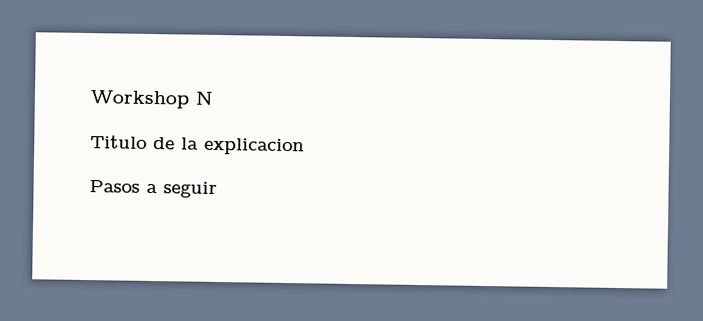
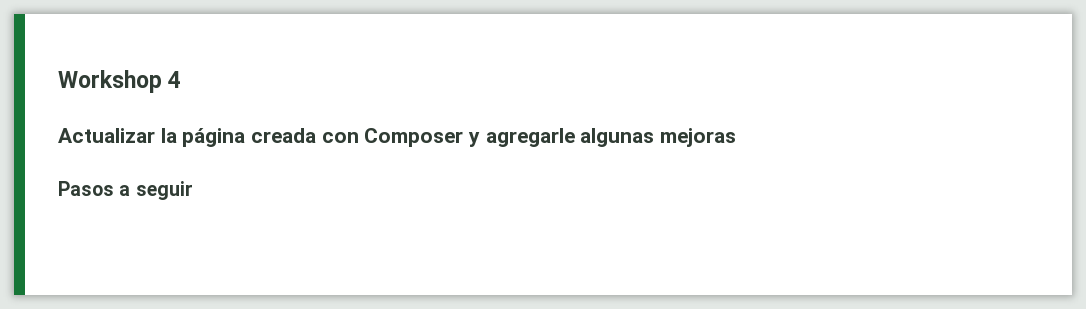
- Workshop N
- Titulo de la explicacion
+ Workshop 4
+ Actualizar la página creada con Composer y agregarle algunas mejoras

